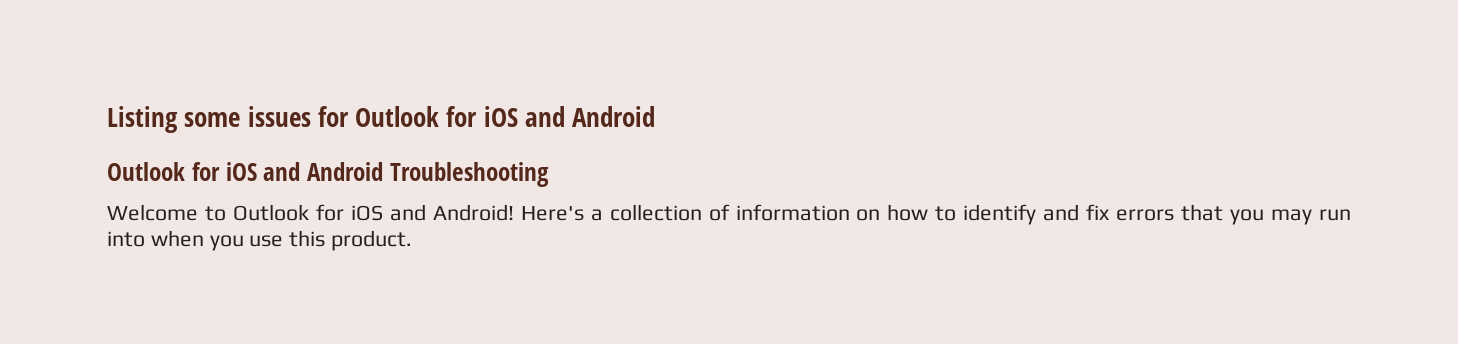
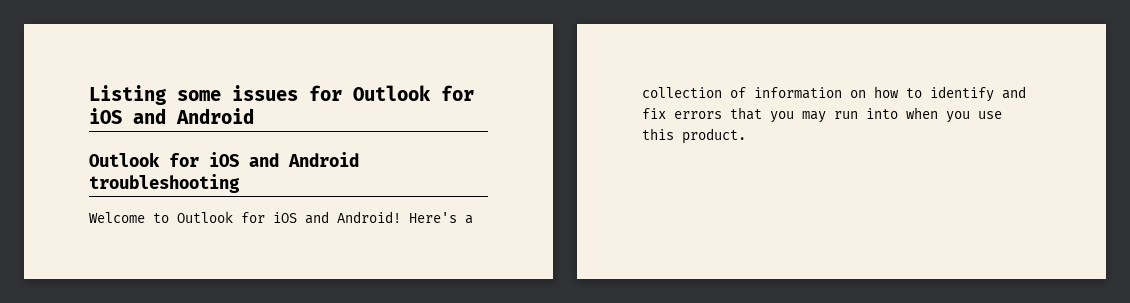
- Outlook for iOS and Android Troubleshooting
+ Outlook for iOS and Android troubleshooting

